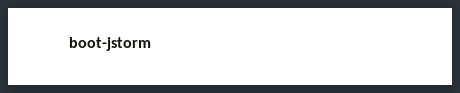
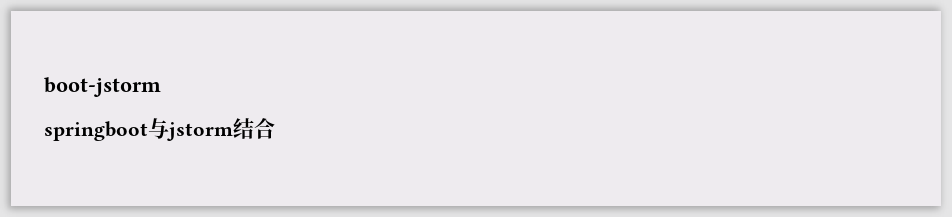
+ springboot与jstorm结合

